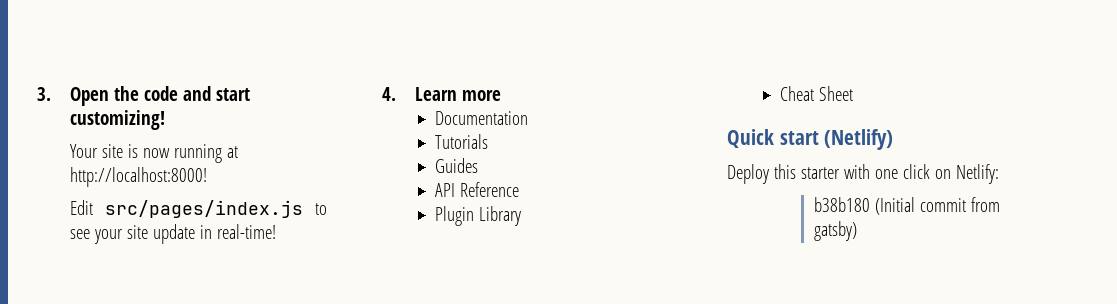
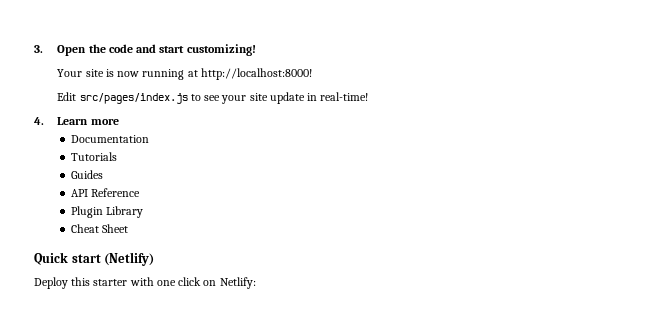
- b38b180 (Initial commit from gatsby)

